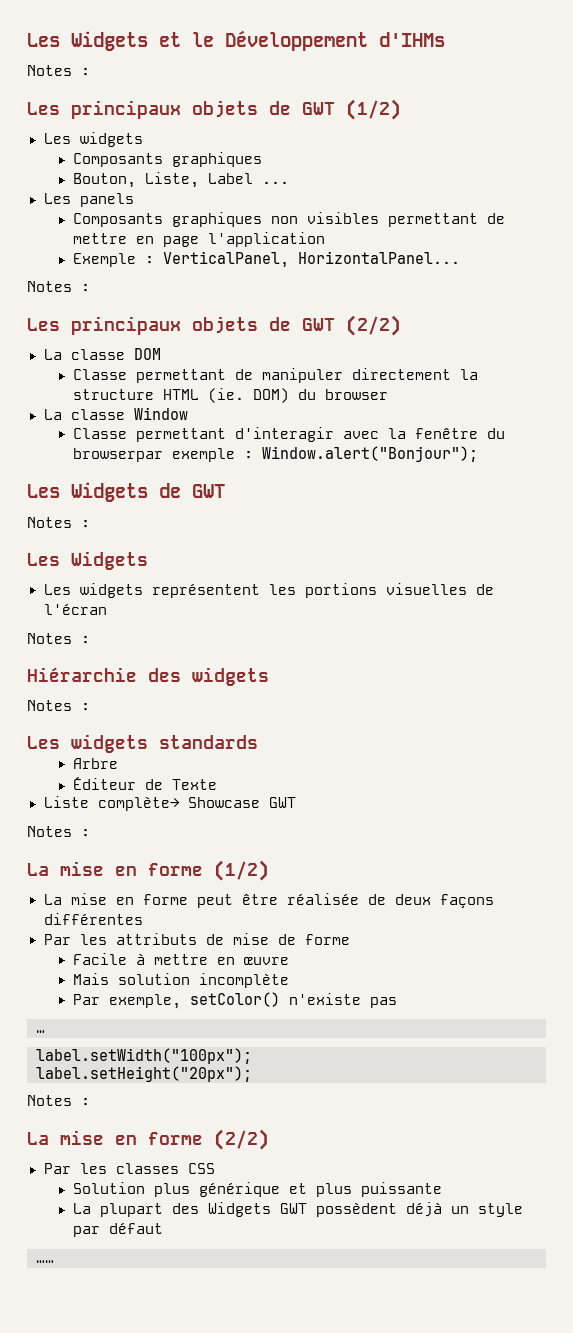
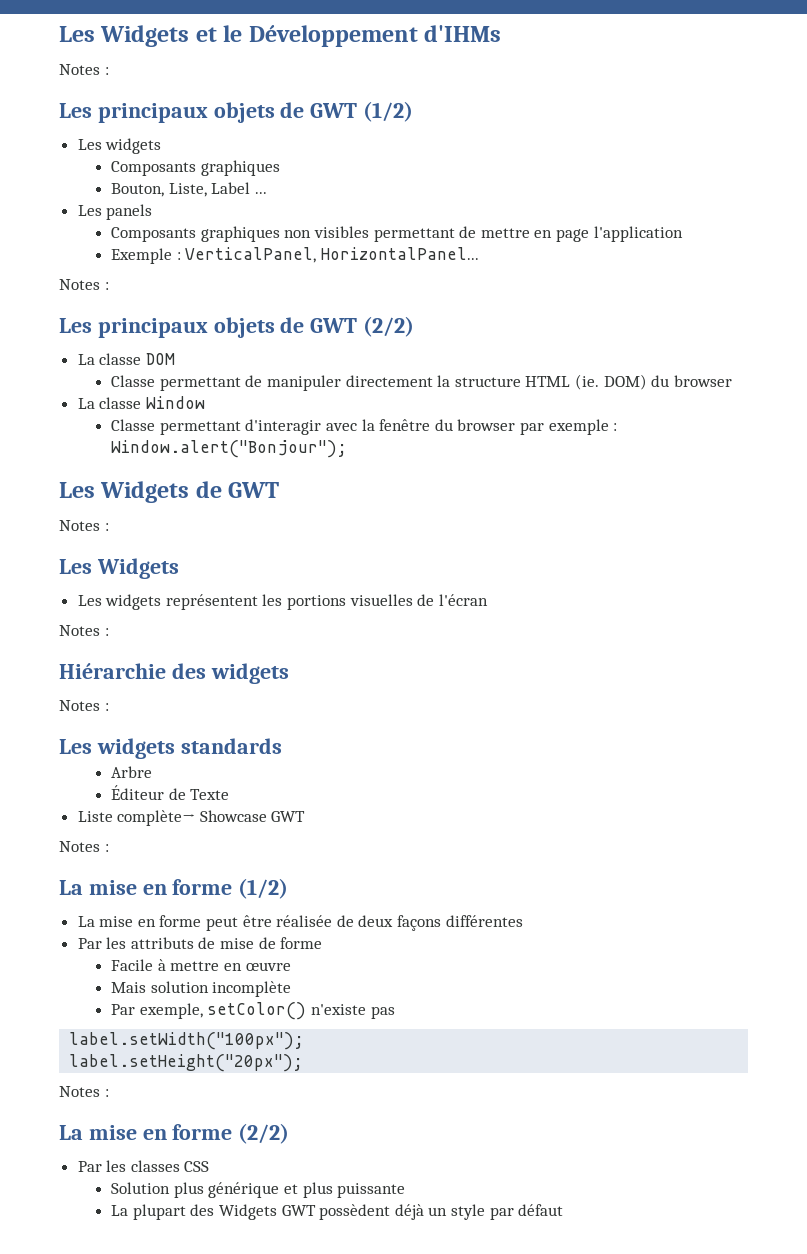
- Classe permettant d'interagir avec la fenêtre du browserpar exemple : Window.alert("Bonjour");
+ Classe permettant d'interagir avec la fenêtre du browser par exemple : Window.alert("Bonjour");
  Par exemple, setColor() n'existe pas
- …
- ……

